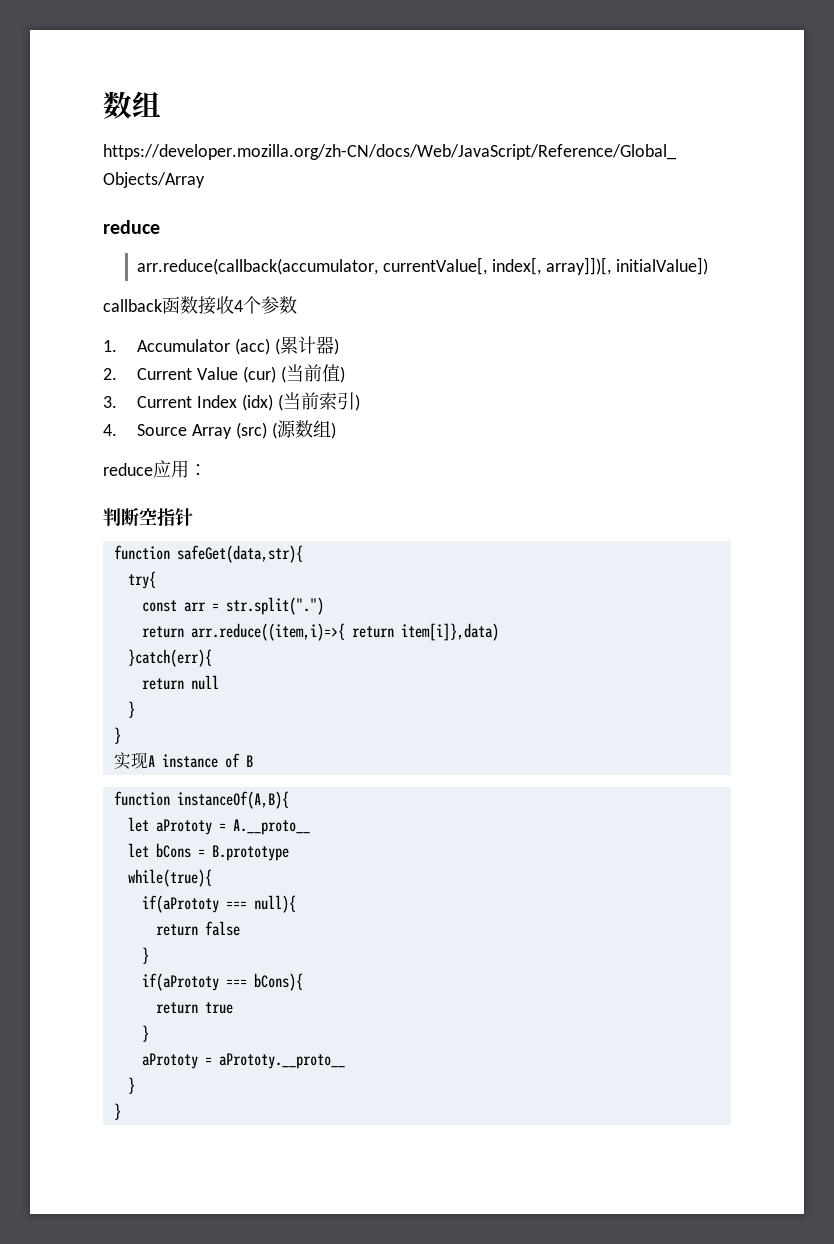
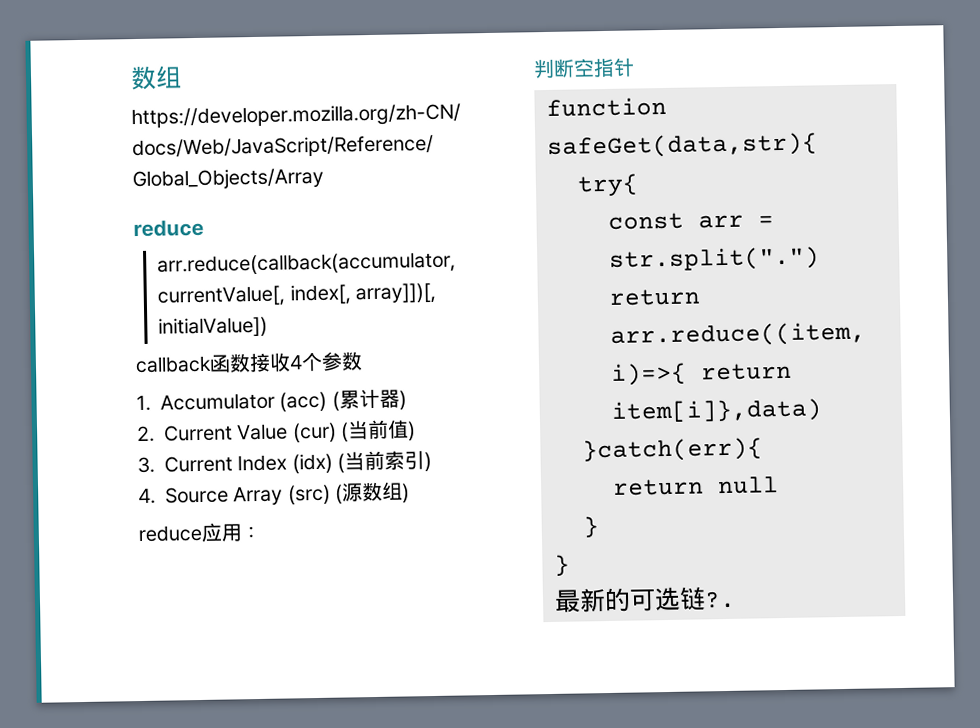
- 实现A instance of B
- function instanceOf(A,B){
- let aPrototy = A.__proto__
- let bCons = B.prototype
- while(true){
- if(aPrototy === null){
- return false
- }
- if(aPrototy === bCons){
- return true
- }
- aPrototy = aPrototy.__proto__
- }
- }
+ 最新的可选链?.

